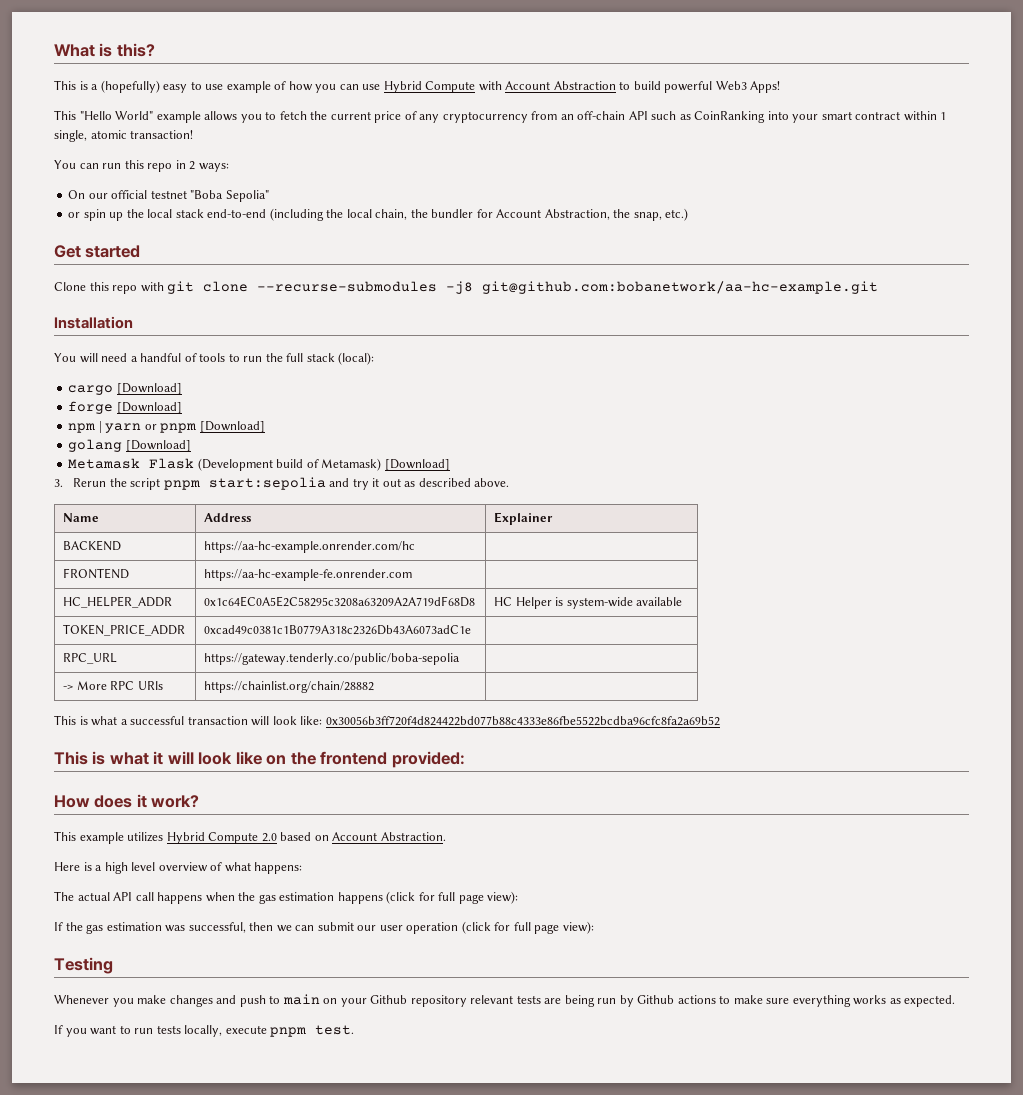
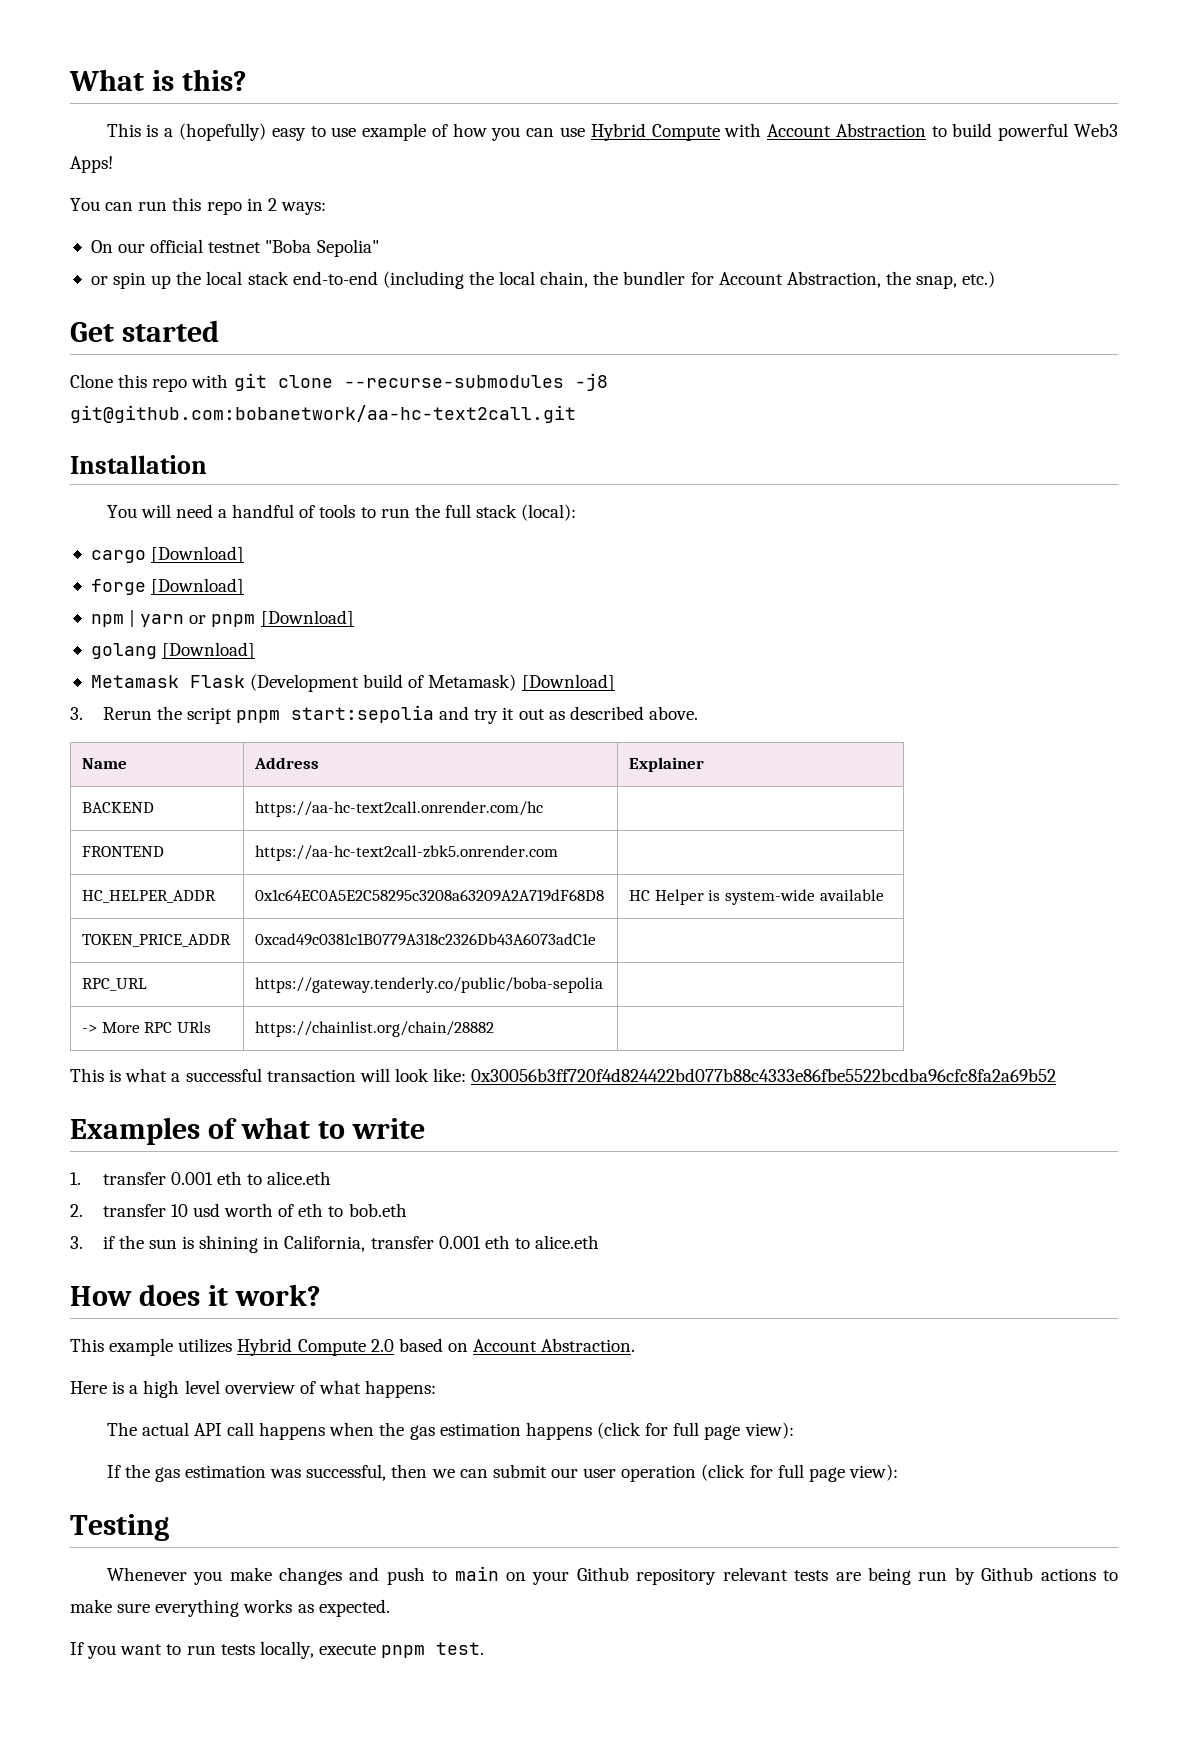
- This "Hello World" example allows you to fetch the current price of any cryptocurrency from an off-chain API such as CoinRanking into your smart contract within 1 single, atomic transaction!
- Clone this repo with git clone --recurse-submodules -j8 git@github.com:bobanetwork/aa-hc-example.git
+ Clone this repo with git clone --recurse-submodules -j8 git@github.com:bobanetwork/aa-hc-text2call.git
- BACKEND | https://aa-hc-example.onrender.com/hc |
+ BACKEND | https://aa-hc-text2call.onrender.com/hc |
- FRONTEND | https://aa-hc-example-fe.onrender.com |
+ FRONTEND | https://aa-hc-text2call-zbk5.onrender.com |
- This is what it will look like on the frontend provided:
+ Examples of what to write
+ 1. transfer 0.001 eth to alice.eth
+ 2. transfer 10 usd worth of eth to bob.eth
+ 3. if the sun is shining in California, transfer 0.001 eth to alice.eth

